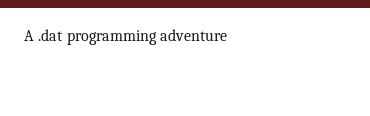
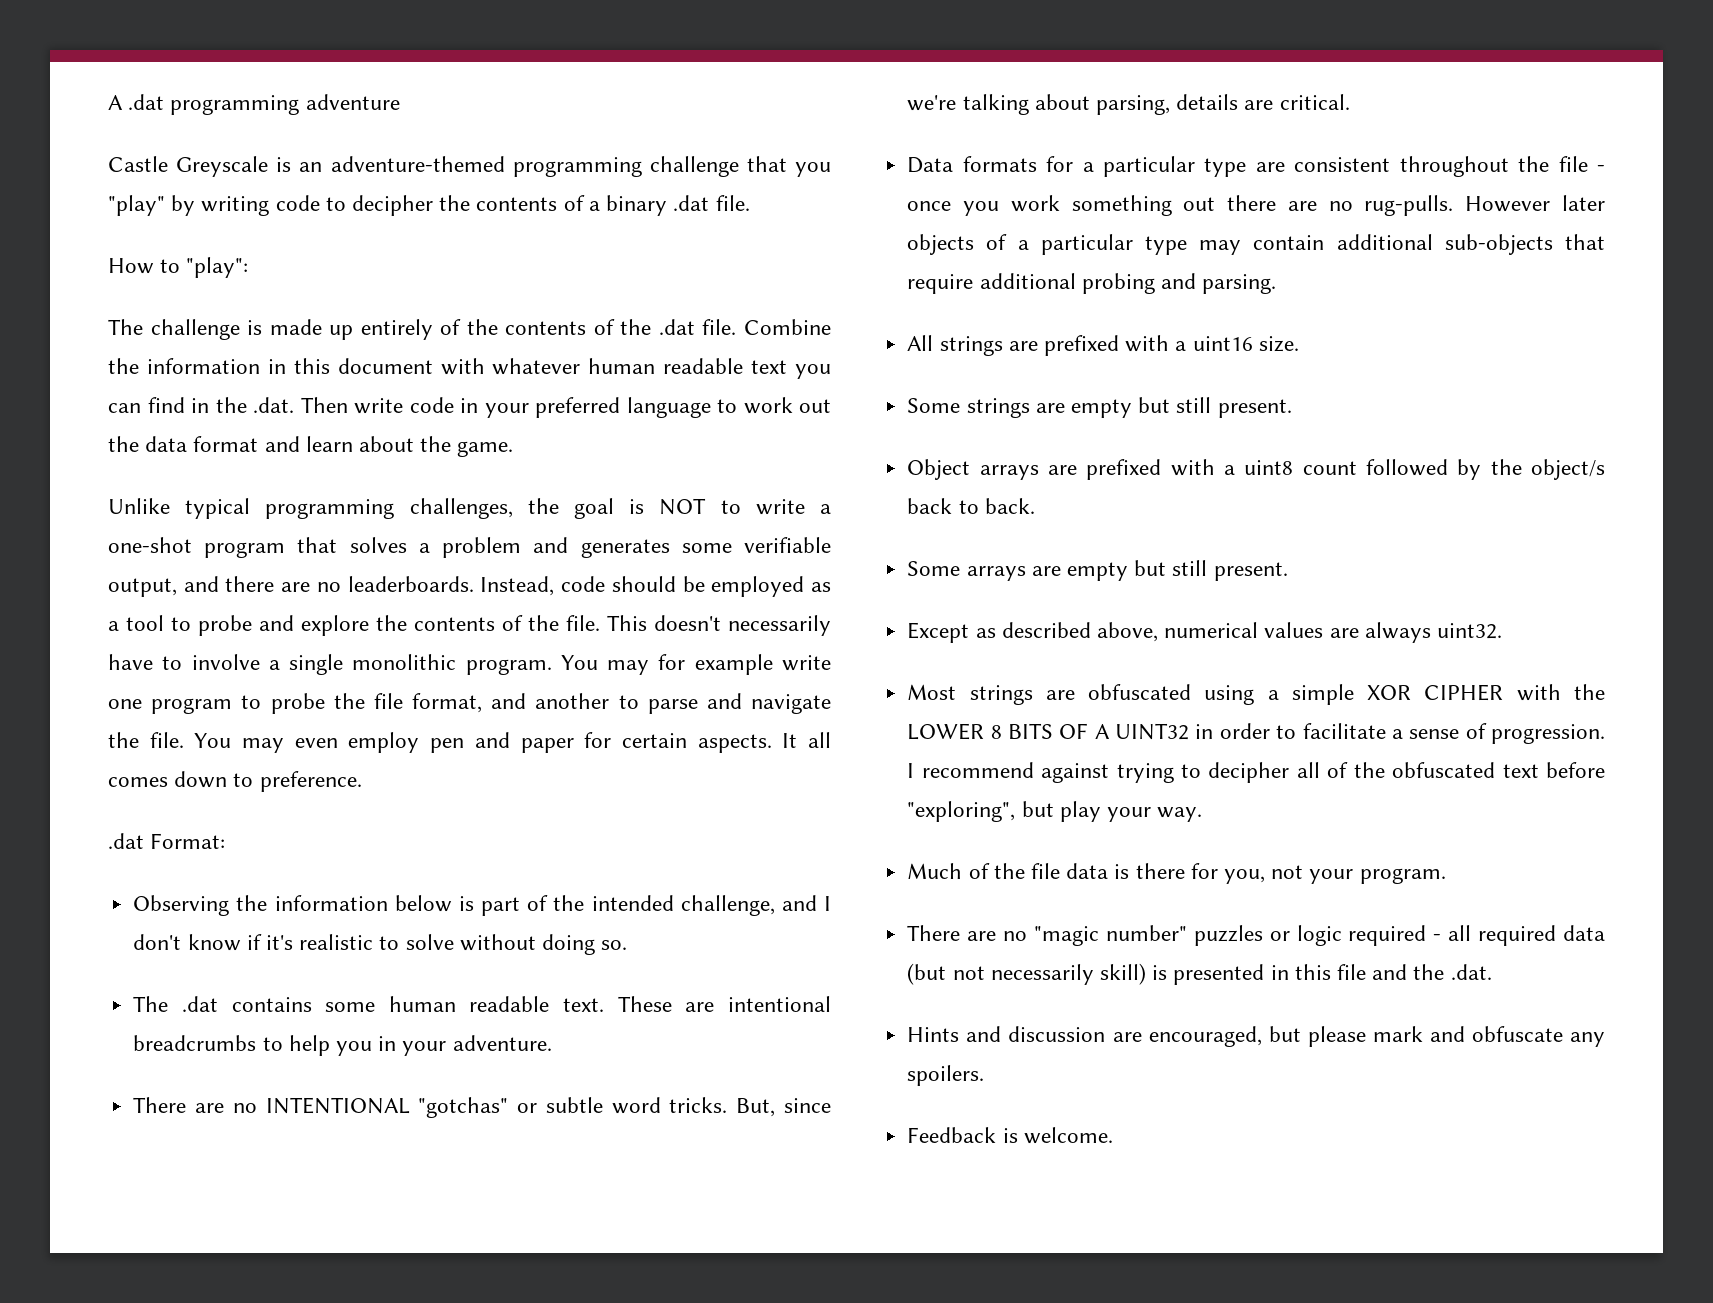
+ Castle Greyscale is an adventure-themed programming challenge that you "play" by writing code to decipher the contents of a binary .dat file.
+ How to "play":
+ The challenge is made up entirely of the contents of the .dat file. Combine the information in this document with whatever human readable text you can find in the .dat. Then write code in your preferred language to work out the data format and learn about the game.
+ Unlike typical programming challenges, the goal is NOT to write a one-shot program that solves a problem and generates some verifiable output, and there are no leaderboards. Instead, code should be employed as a tool to probe and explore the contents of the file. This doesn't necessarily have to involve a single monolithic program. You may for example write one program to probe the file format, and another to parse and navigate the file. You may even employ pen and paper for certain aspects. It all comes down to preference.
+ .dat Format:
+ Observing the information below is part of the intended challenge, and I don't know if it's realistic to solve without doing so.
+ The .dat contains some human readable text. These are intentional breadcrumbs to help you in your adventure.
+ There are no INTENTIONAL "gotchas" or subtle word tricks. But, since we're talking about parsing, details are critical.
+ Data formats for a particular type are consistent throughout the file - once you work something out there are no rug-pulls. However later objects of a particular type may contain additional sub-objects that require additional probing and parsing.
+ All strings are prefixed with a uint16 size.
+ Some strings are empty but still present.
+ Object arrays are prefixed with a uint8 count followed by the object/s back to back.
+ Some arrays are empty but still present.
+ Except as described above, numerical values are always uint32.
+ Most strings are obfuscated using a simple XOR CIPHER with the LOWER 8 BITS OF A UINT32 in order to facilitate a sense of progression. I recommend against trying to decipher all of the obfuscated text before "exploring", but play your way.
+ Much of the file data is there for you, not your program.
+ There are no "magic number" puzzles or logic required - all required data (but not necessarily skill) is presented in this file and the .dat.
+ Hints and discussion are encouraged, but please mark and obfuscate any spoilers.
+ Feedback is welcome.

